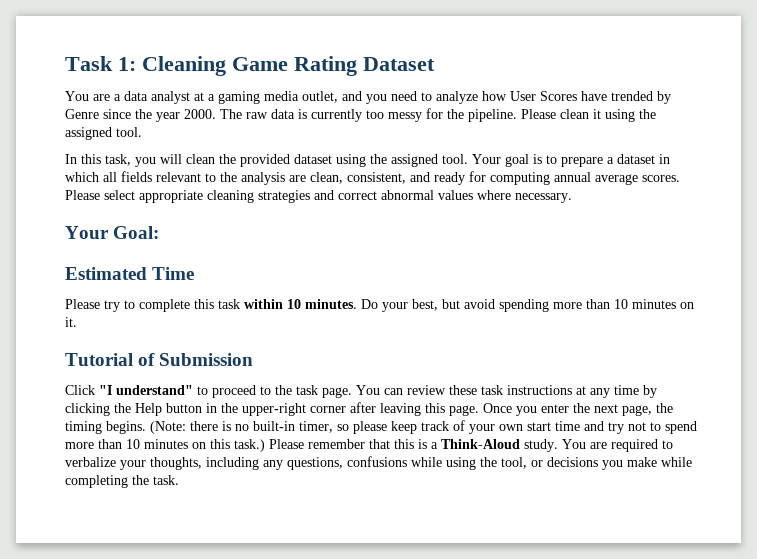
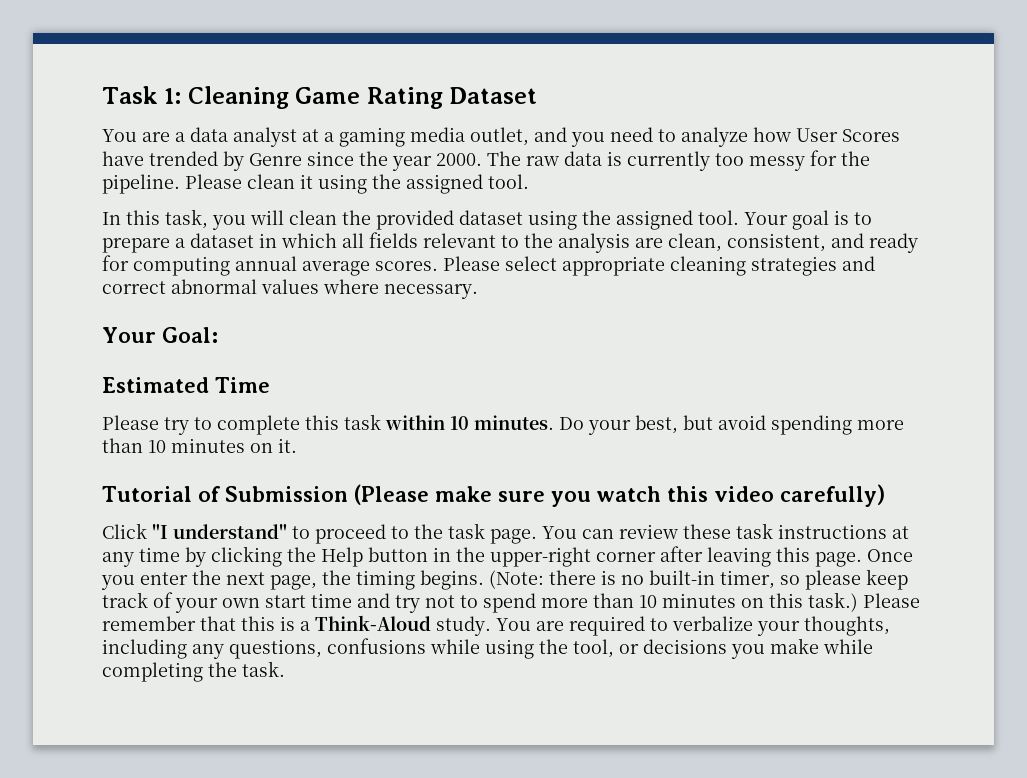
- Tutorial of Submission
+ Tutorial of Submission (Please make sure you watch this video carefully)

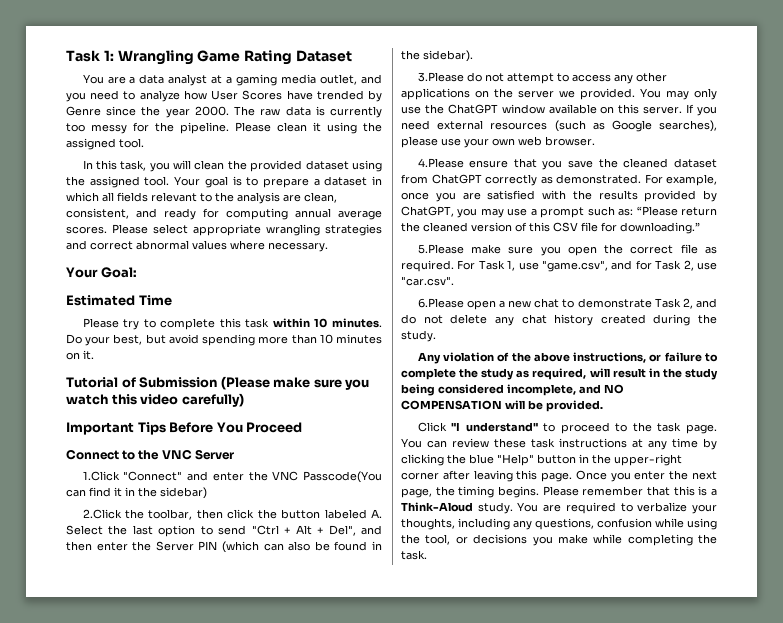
- Task 1: Cleaning Game Rating Dataset
+ Task 1: Wrangling Game Rating Dataset
- Please select appropriate cleaning strategies and correct abnormal values where necessary.
+ Please select appropriate wrangling strategies and correct abnormal values where necessary.
+ Important Tips Before You Proceed
+ Connect to the VNC Server
+ 1.Click "Connect" and enter the VNC Passcode(You can find it in the sidebar)
+ 2.Click the toolbar, then click the button labeled A. Select the last option to send "Ctrl + Alt + Del", and then enter the Server PIN (which can also be found in the sidebar).
+ 3.Please do not attempt to access any other applications on the server we provided. You may only use the ChatGPT window available on this server. If you need external resources (such as Google searches), please use your own web browser.
+ 4.Please ensure that you save the cleaned dataset from ChatGPT correctly as demonstrated. For example, once you are satisfied with the results provided by ChatGPT, you may use a prompt such as: “Please return the cleaned version of this CSV file for downloading.”
+ 5.Please make sure you open the correct file as required. For Task 1, use "game.csv", and for Task 2, use "car.csv".
+ 6.Please open a new chat to demonstrate Task 2, and do not delete any chat history created during the study.
+ Any violation of the above instructions, or failure to complete the study as required, will result in the study being considered incomplete, and NO COMPENSATION will be provided.
- You can review these task instructions at any time by clicking the Help button in the upper-right corner after leaving this page.
+ You can review these task instructions at any time by clicking the blue "Help" button in the upper-right corner after leaving this page.
- (Note: there is no built-in timer, so please keep track of your own start time and try not to spend more than 10 minutes on this task.)
- You are required to verbalize your thoughts, including any questions, confusions while using the tool, or decisions you make while completing the task.
+ You are required to verbalize your thoughts, including any questions, confusion while using the tool, or decisions you make while completing the task.

